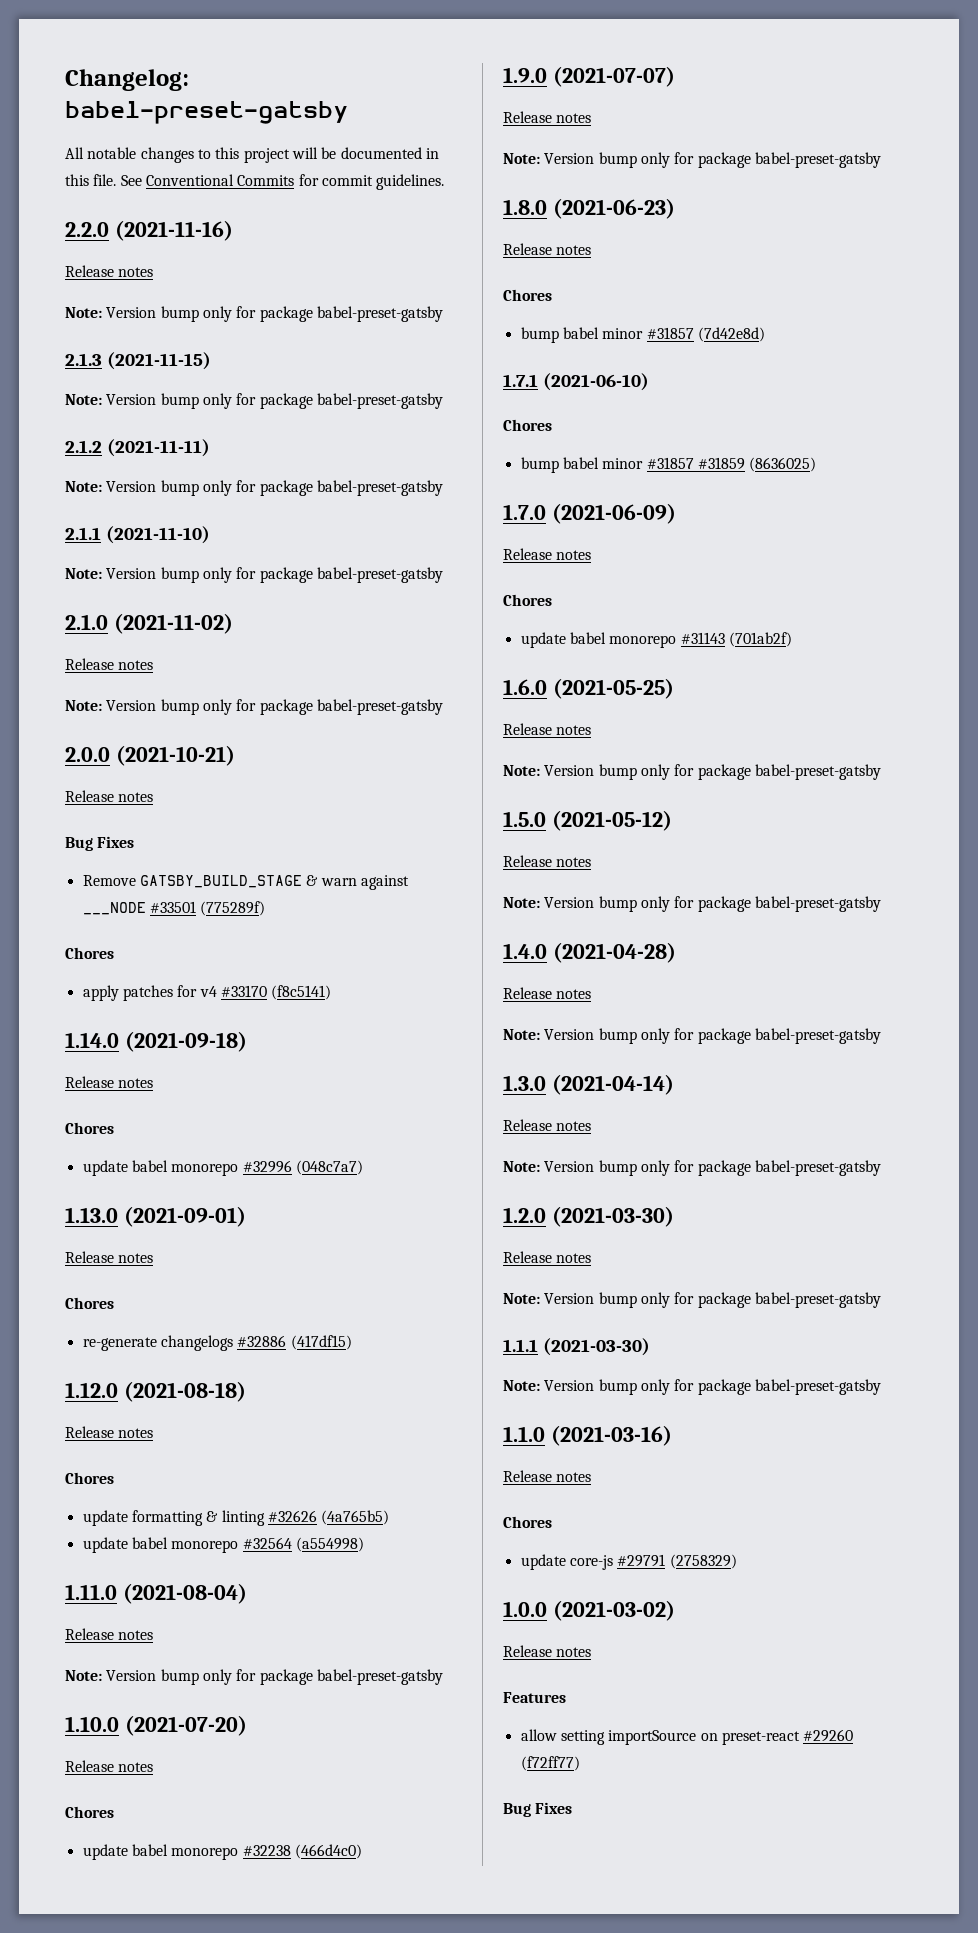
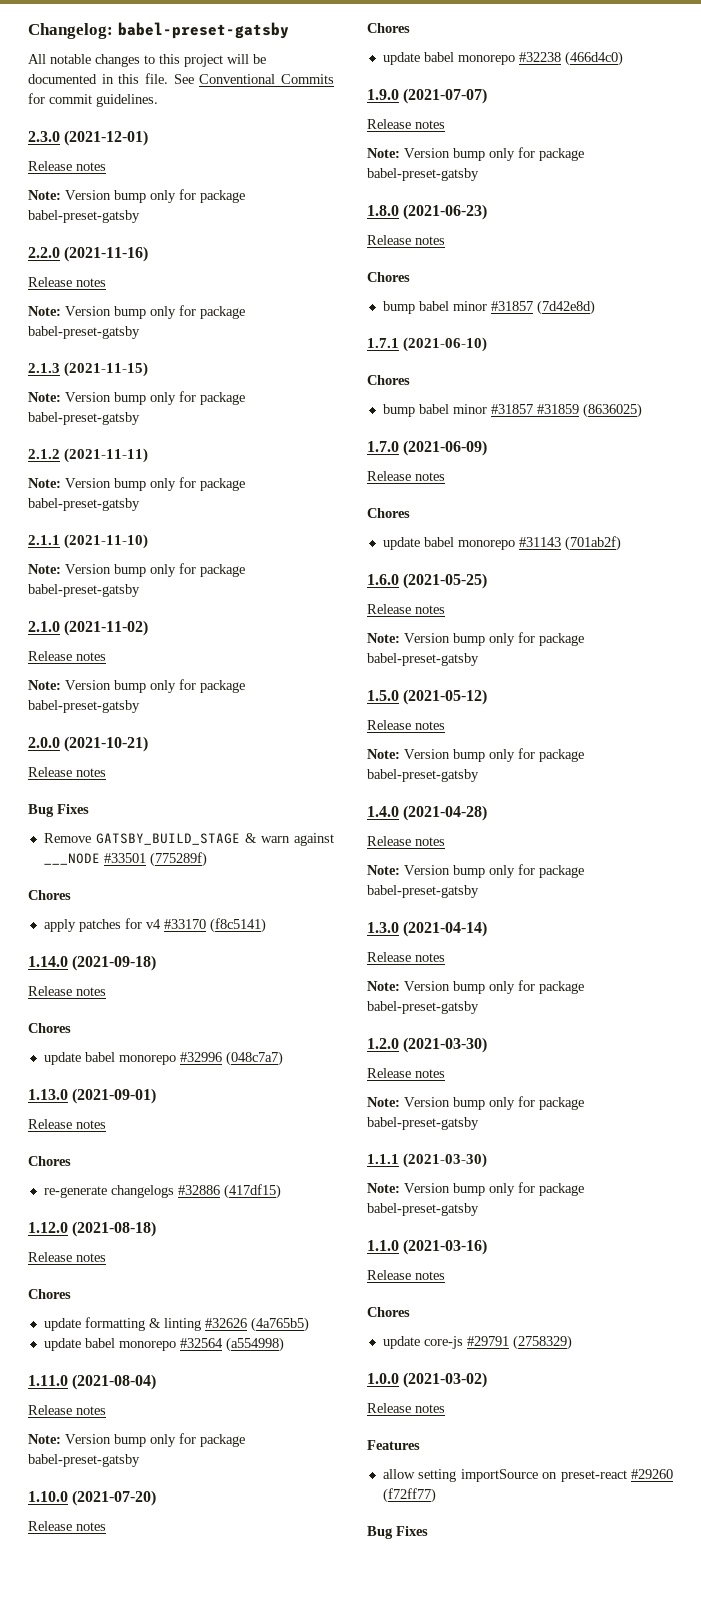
+ 2.3.0 (2021-12-01)
+ Release notes
+ Note: Version bump only for package babel-preset-gatsby

